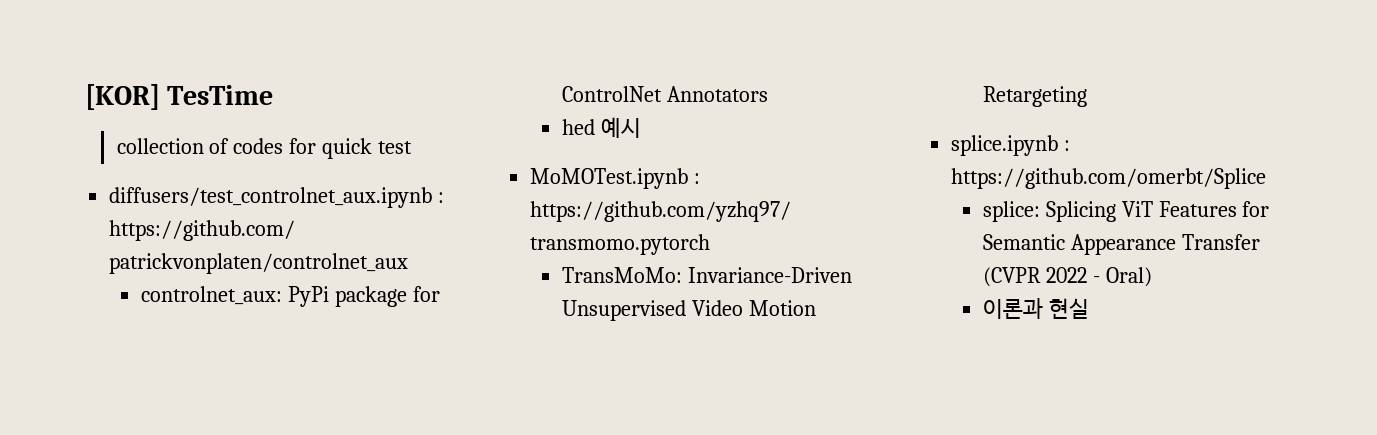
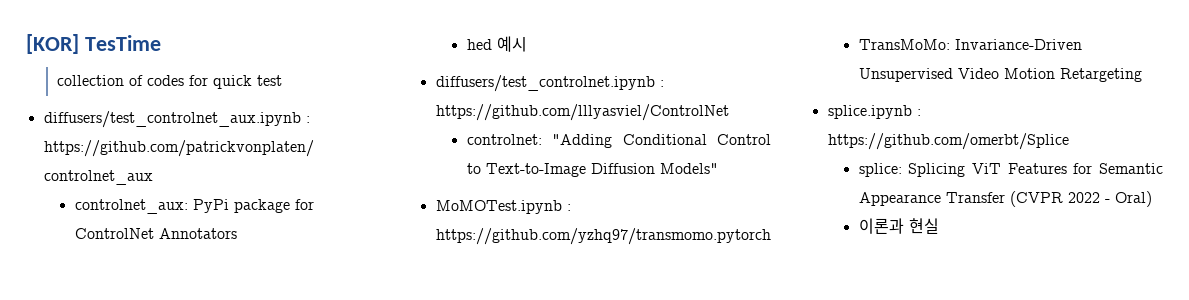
+ diffusers/test_controlnet.ipynb : https://github.com/lllyasviel/ControlNet
+ controlnet: "Adding Conditional Control to Text-to-Image Diffusion Models"

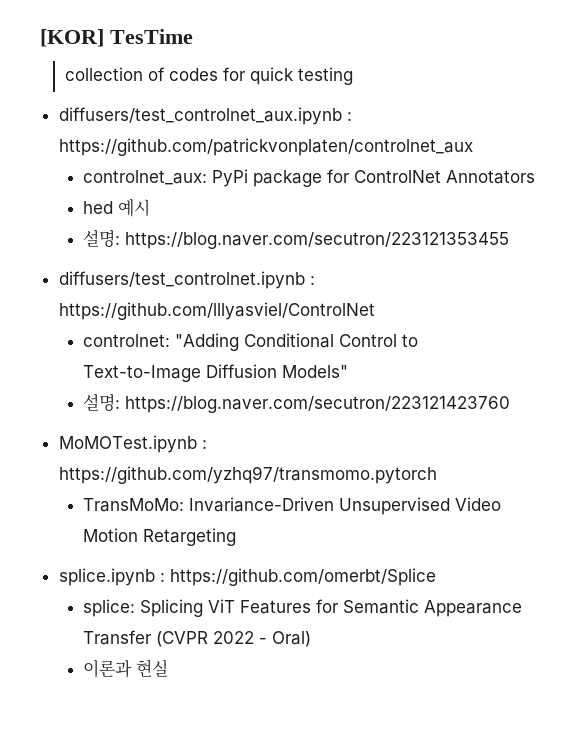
- collection of codes for quick test
+ collection of codes for quick testing
+ 설명: https://blog.naver.com/secutron/223121353455
+ 설명: https://blog.naver.com/secutron/223121423760

